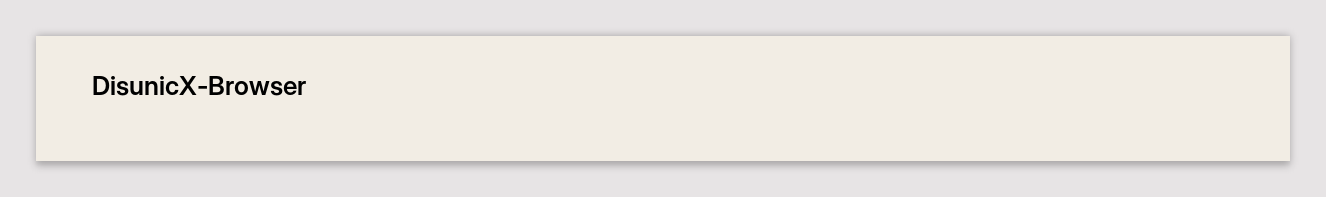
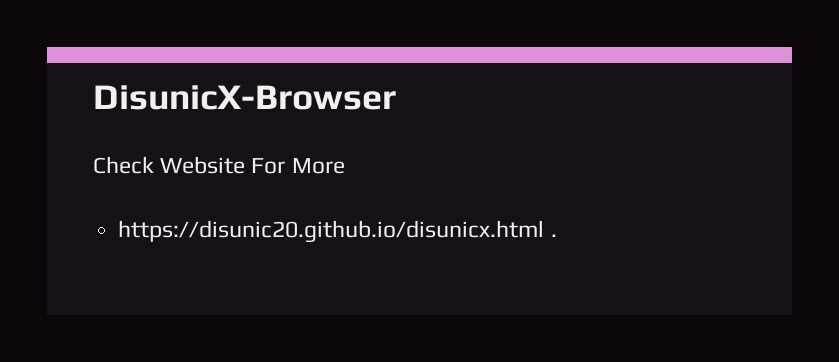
+ Check Website For More
+ https://disunic20.github.io/disunicx.html .

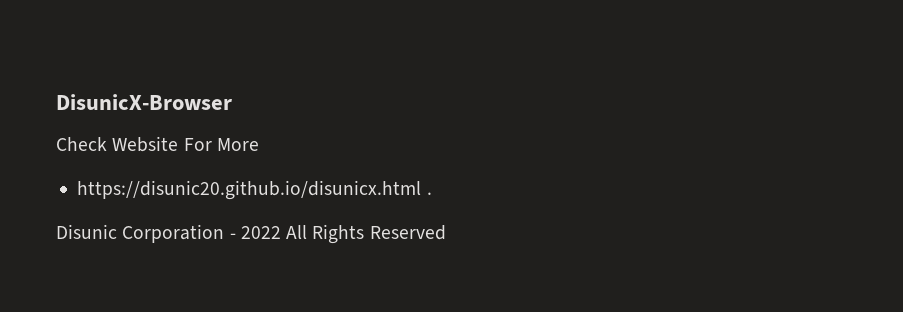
+ Disunic Corporation - 2022 All Rights Reserved

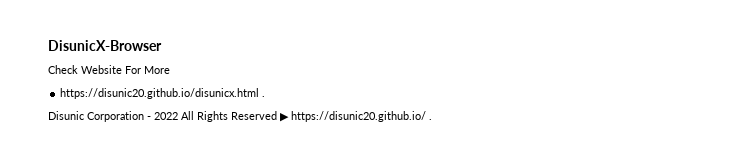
- Disunic Corporation - 2022 All Rights Reserved
+ Disunic Corporation - 2022 All Rights Reserved ▶ https://disunic20.github.io/ .

